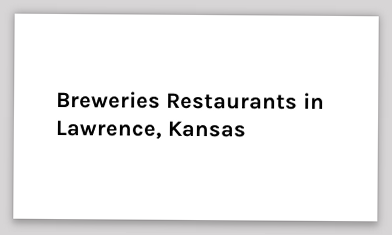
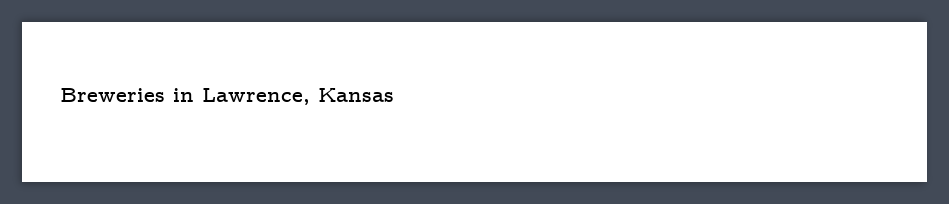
- Breweries Restaurants in Lawrence, Kansas
+ Breweries in Lawrence, Kansas

